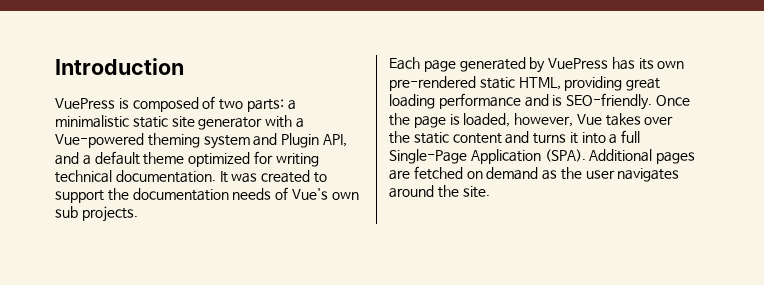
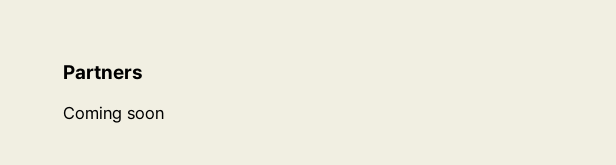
- Introduction
- VuePress is composed of two parts: a minimalistic static site generator with a Vue-powered theming system and Plugin API, and a default theme optimized for writing technical documentation. It was created to support the documentation needs of Vue's own sub projects.
- Each page generated by VuePress has its own pre-rendered static HTML, providing great loading performance and is SEO-friendly. Once the page is loaded, however, Vue takes over the static content and turns it into a full Single-Page Application (SPA). Additional pages are fetched on demand as the user navigates around the site.
+ Partners
+ Coming soon

